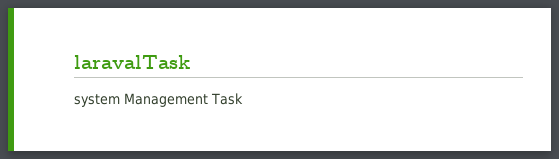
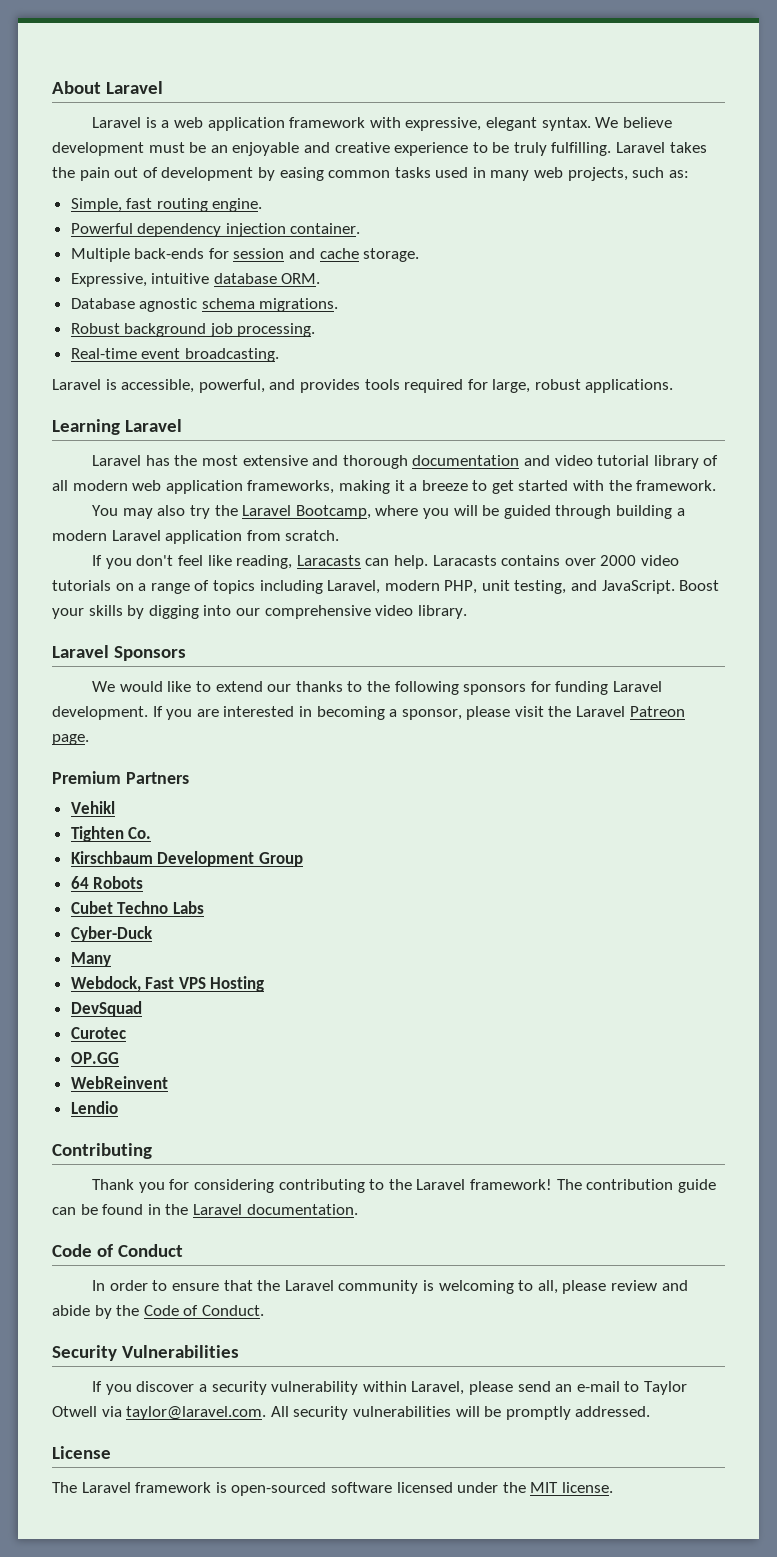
- laravalTask
- system Management Task
+ About Laravel
+ Laravel is a web application framework with expressive, elegant syntax. We believe development must be an enjoyable and creative experience to be truly fulfilling. Laravel takes the pain out of development by easing common tasks used in many web projects, such as:
+ Simple, fast routing engine.
+ Powerful dependency injection container.
+ Multiple back-ends for session and cache storage.
+ Expressive, intuitive database ORM.
+ Database agnostic schema migrations.
+ Robust background job processing.
+ Real-time event broadcasting.
+ Laravel is accessible, powerful, and provides tools required for large, robust applications.
+ Learning Laravel
+ Laravel has the most extensive and thorough documentation and video tutorial library of all modern web application frameworks, making it a breeze to get started with the framework.
+ You may also try the Laravel Bootcamp, where you will be guided through building a modern Laravel application from scratch.
+ If you don't feel like reading, Laracasts can help. Laracasts contains over 2000 video tutorials on a range of topics including Laravel, modern PHP, unit testing, and JavaScript. Boost your skills by digging into our comprehensive video library.
+ Laravel Sponsors
+ We would like to extend our thanks to the following sponsors for funding Laravel development. If you are interested in becoming a sponsor, please visit the Laravel Patreon page.
+ Premium Partners
+ Vehikl
+ Tighten Co.
+ Kirschbaum Development Group
+ 64 Robots
+ Cubet Techno Labs
+ Cyber-Duck
+ Many
+ Webdock, Fast VPS Hosting
+ DevSquad
+ Curotec
+ OP.GG
+ WebReinvent
+ Lendio
+ Contributing
+ Thank you for considering contributing to the Laravel framework! The contribution guide can be found in the Laravel documentation.
+ Code of Conduct
+ In order to ensure that the Laravel community is welcoming to all, please review and abide by the Code of Conduct.
+ Security Vulnerabilities
+ If you discover a security vulnerability within Laravel, please send an e-mail to Taylor Otwell via taylor@laravel.com. All security vulnerabilities will be promptly addressed.
+ License
+ The Laravel framework is open-sourced software licensed under the MIT license.

